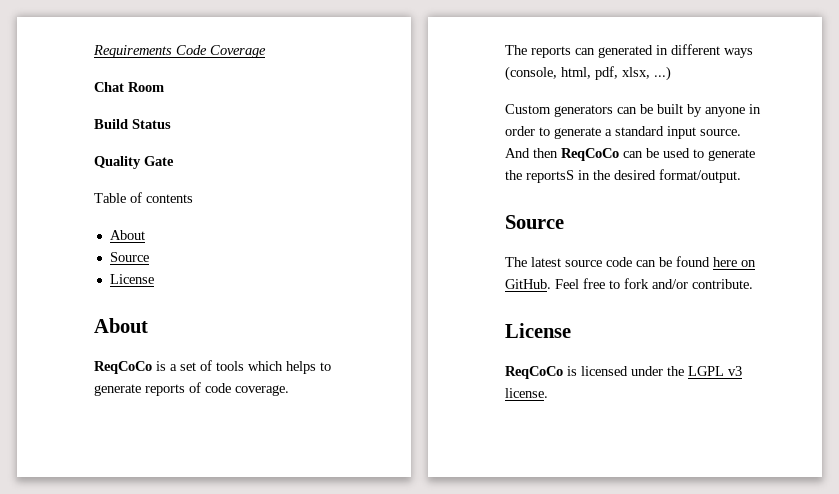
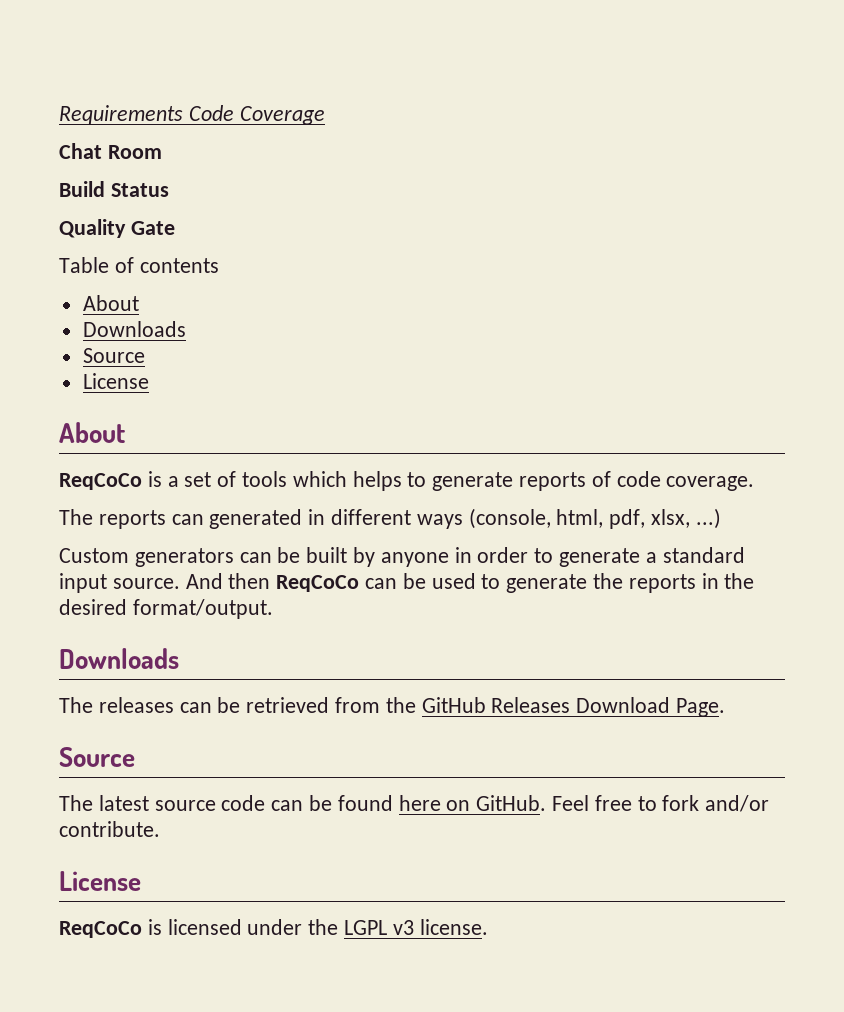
  Table of contents
  About
+ Downloads
- And then ReqCoCo can be used to generate the reportsS in the desired format/output.
+ And then ReqCoCo can be used to generate the reports in the desired format/output.
+ Downloads
+ The releases can be retrieved from the GitHub Releases Download Page.

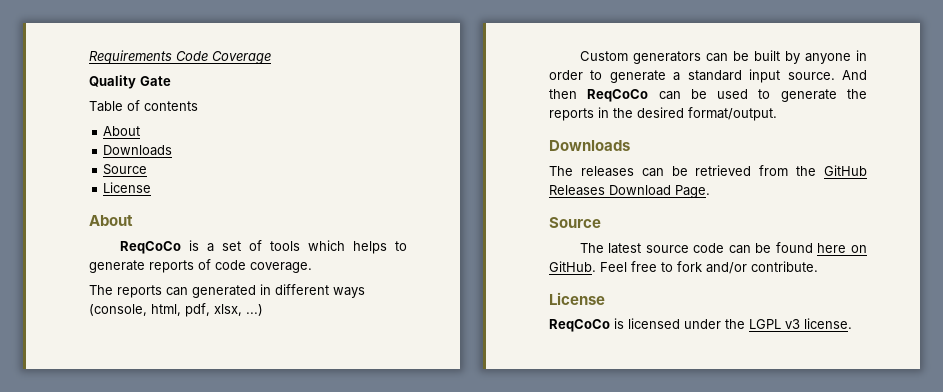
- Chat Room
- Build Status

